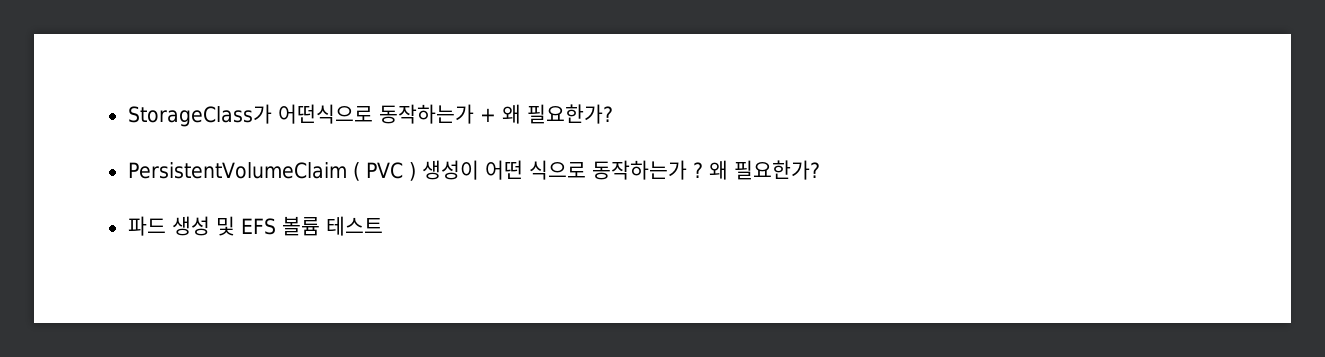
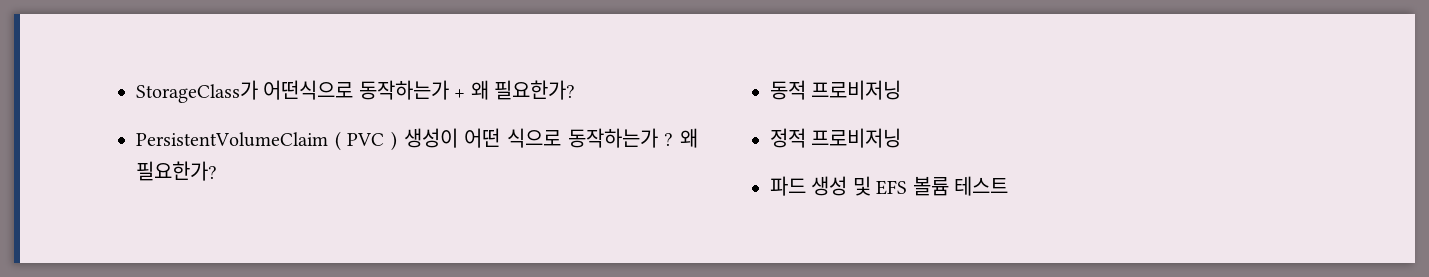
+ 동적 프로비저닝
+ 정적 프로비저닝

